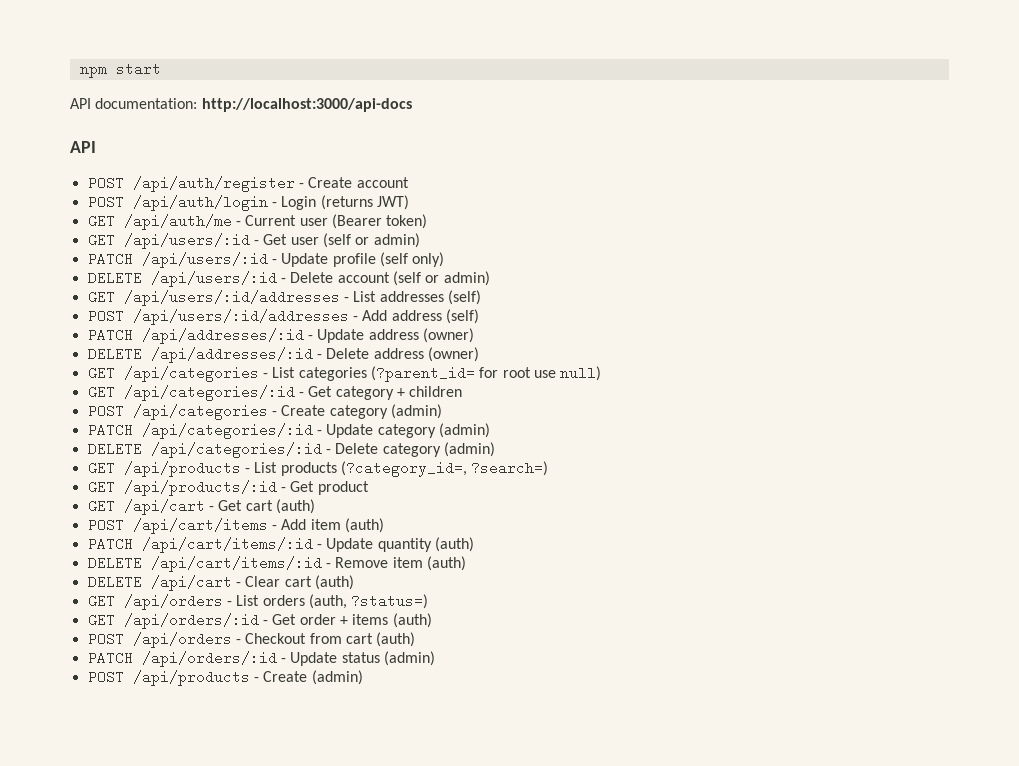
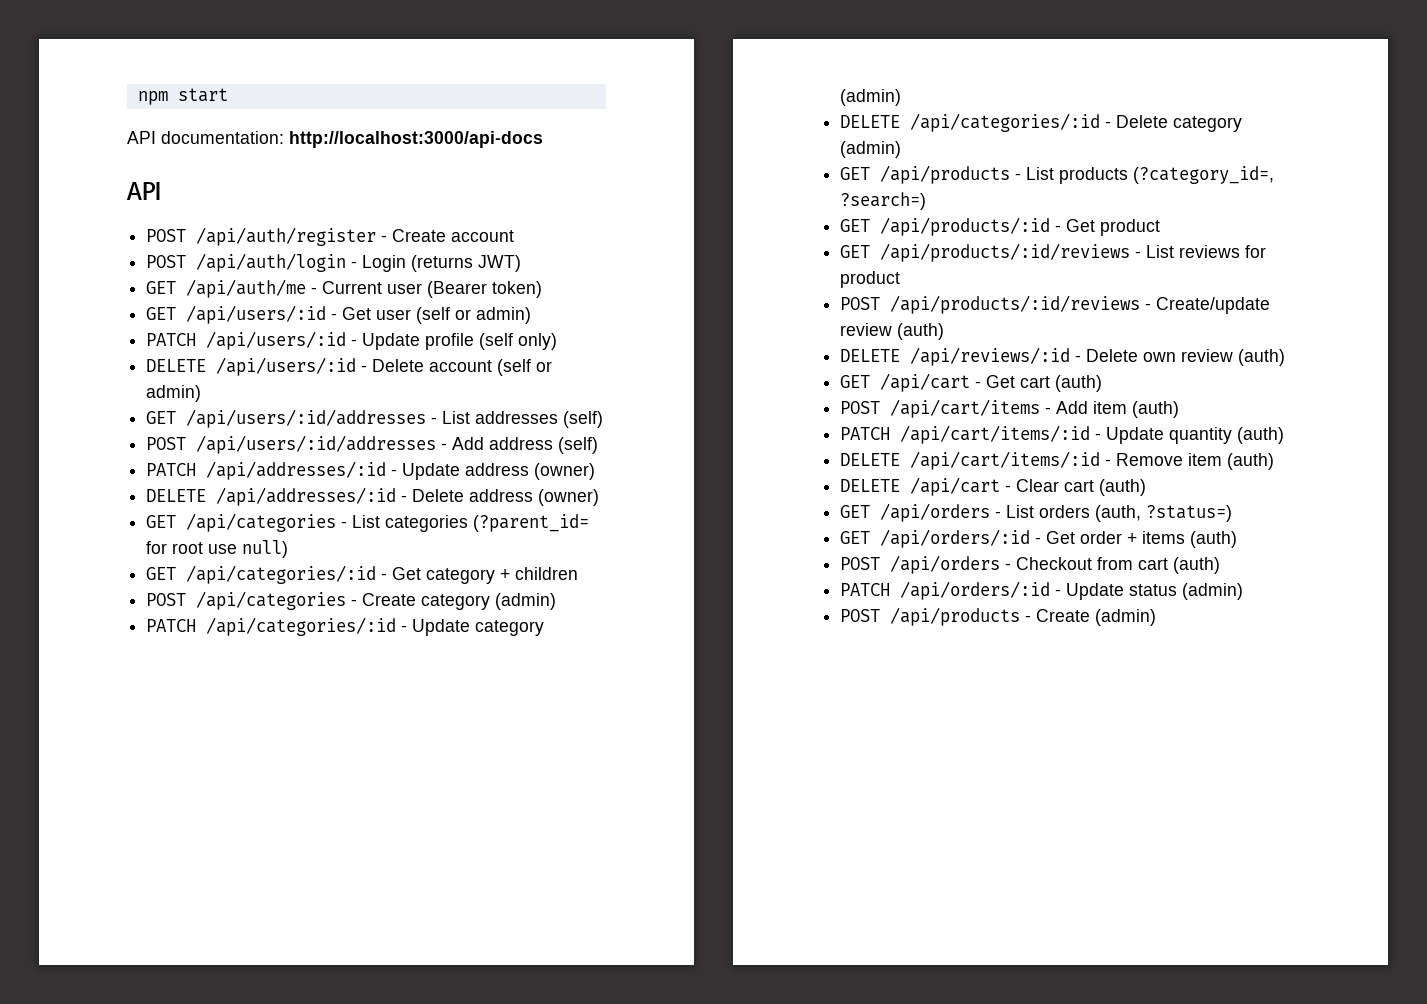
+ GET /api/products/:id/reviews - List reviews for product
+ POST /api/products/:id/reviews - Create/update review (auth)
+ DELETE /api/reviews/:id - Delete own review (auth)

